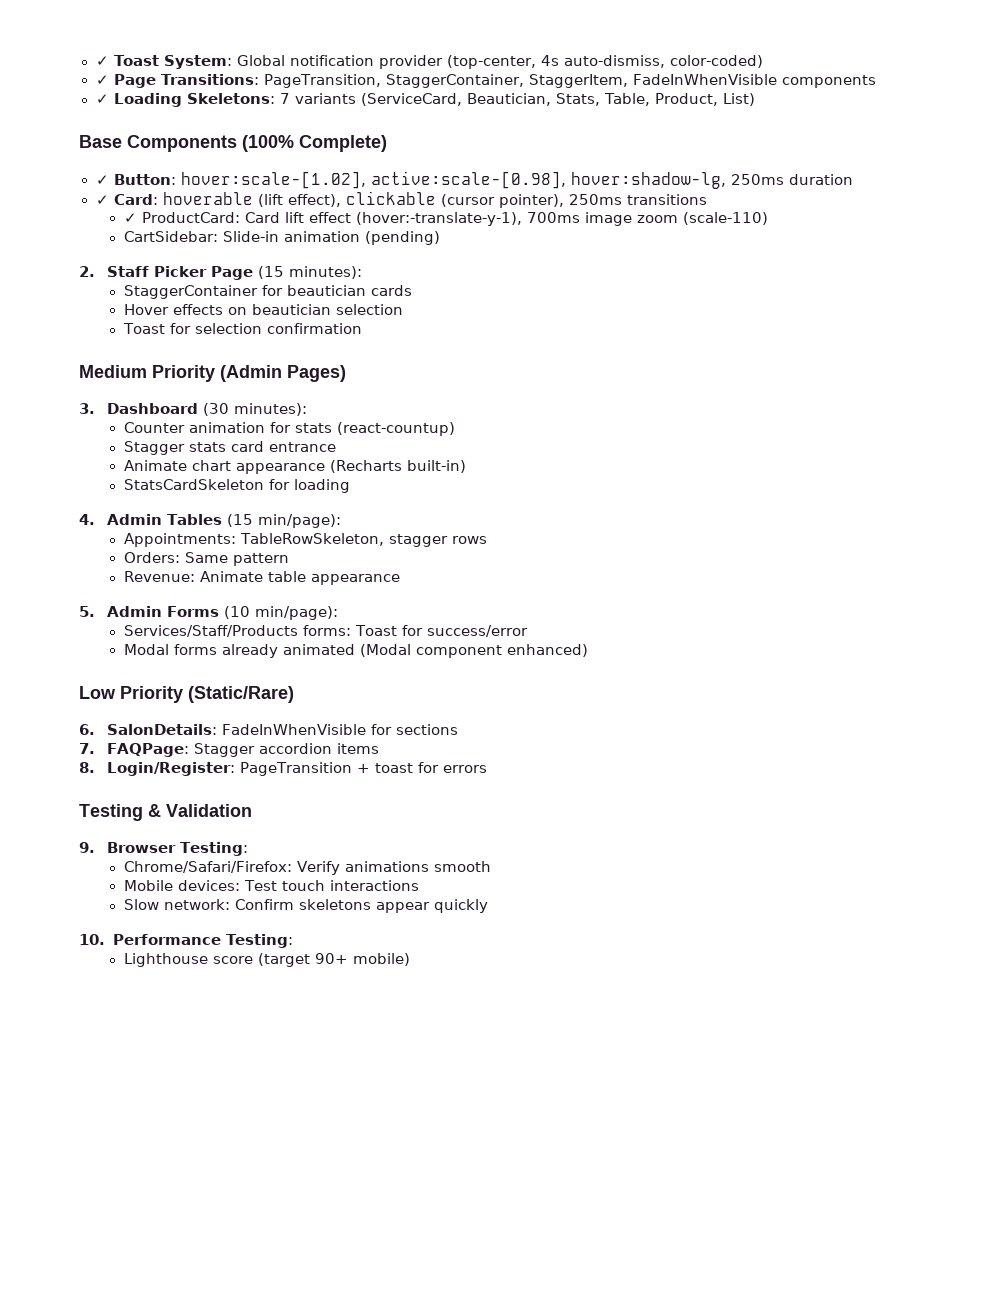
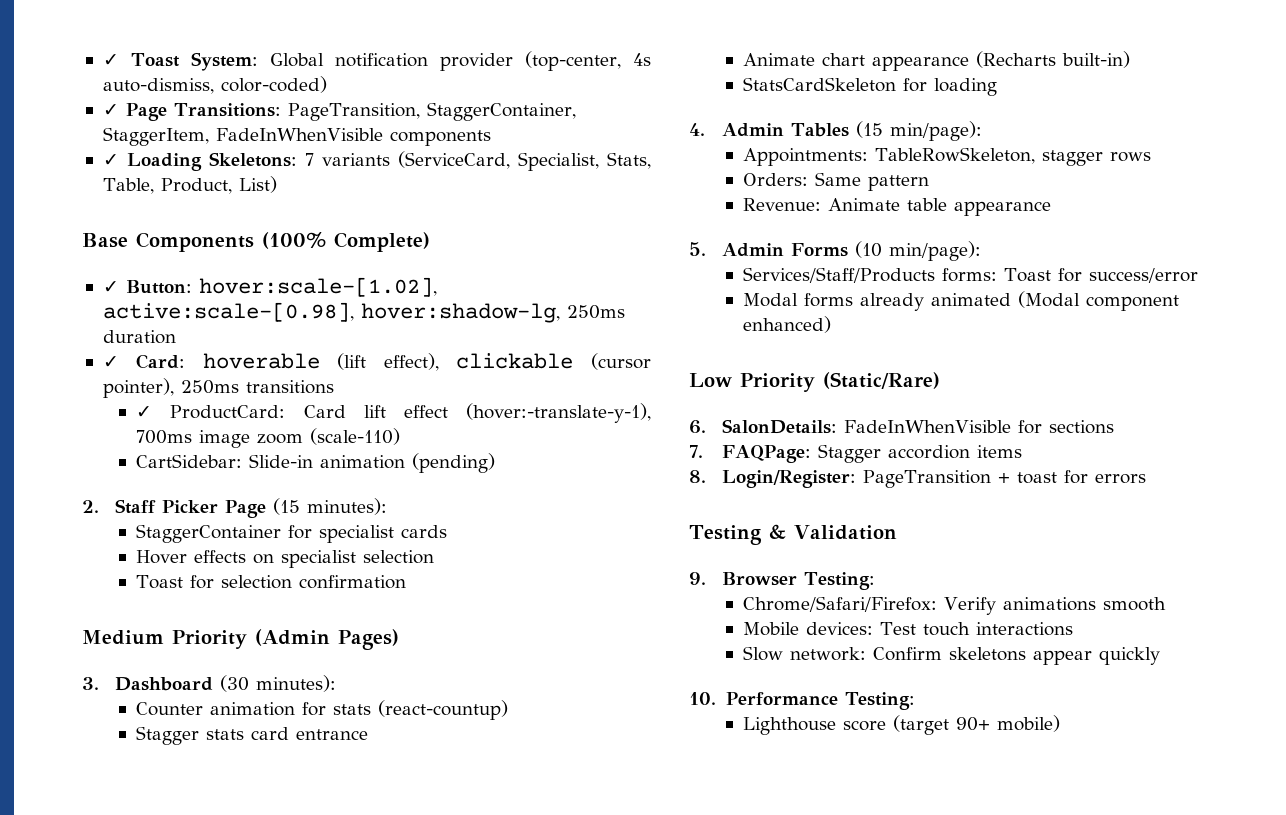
- ✓ Loading Skeletons: 7 variants (ServiceCard, Beautician, Stats, Table, Product, List)
+ ✓ Loading Skeletons: 7 variants (ServiceCard, Specialist, Stats, Table, Product, List)
- StaggerContainer for beautician cards
+ StaggerContainer for specialist cards
- Hover effects on beautician selection
+ Hover effects on specialist selection

